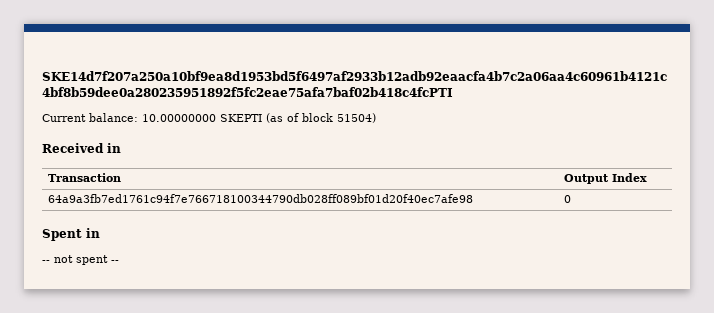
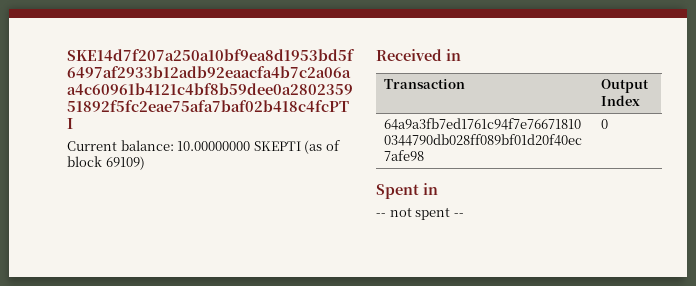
- Current balance: 10.00000000 SKEPTI (as of block 51504)
+ Current balance: 10.00000000 SKEPTI (as of block 69109)

